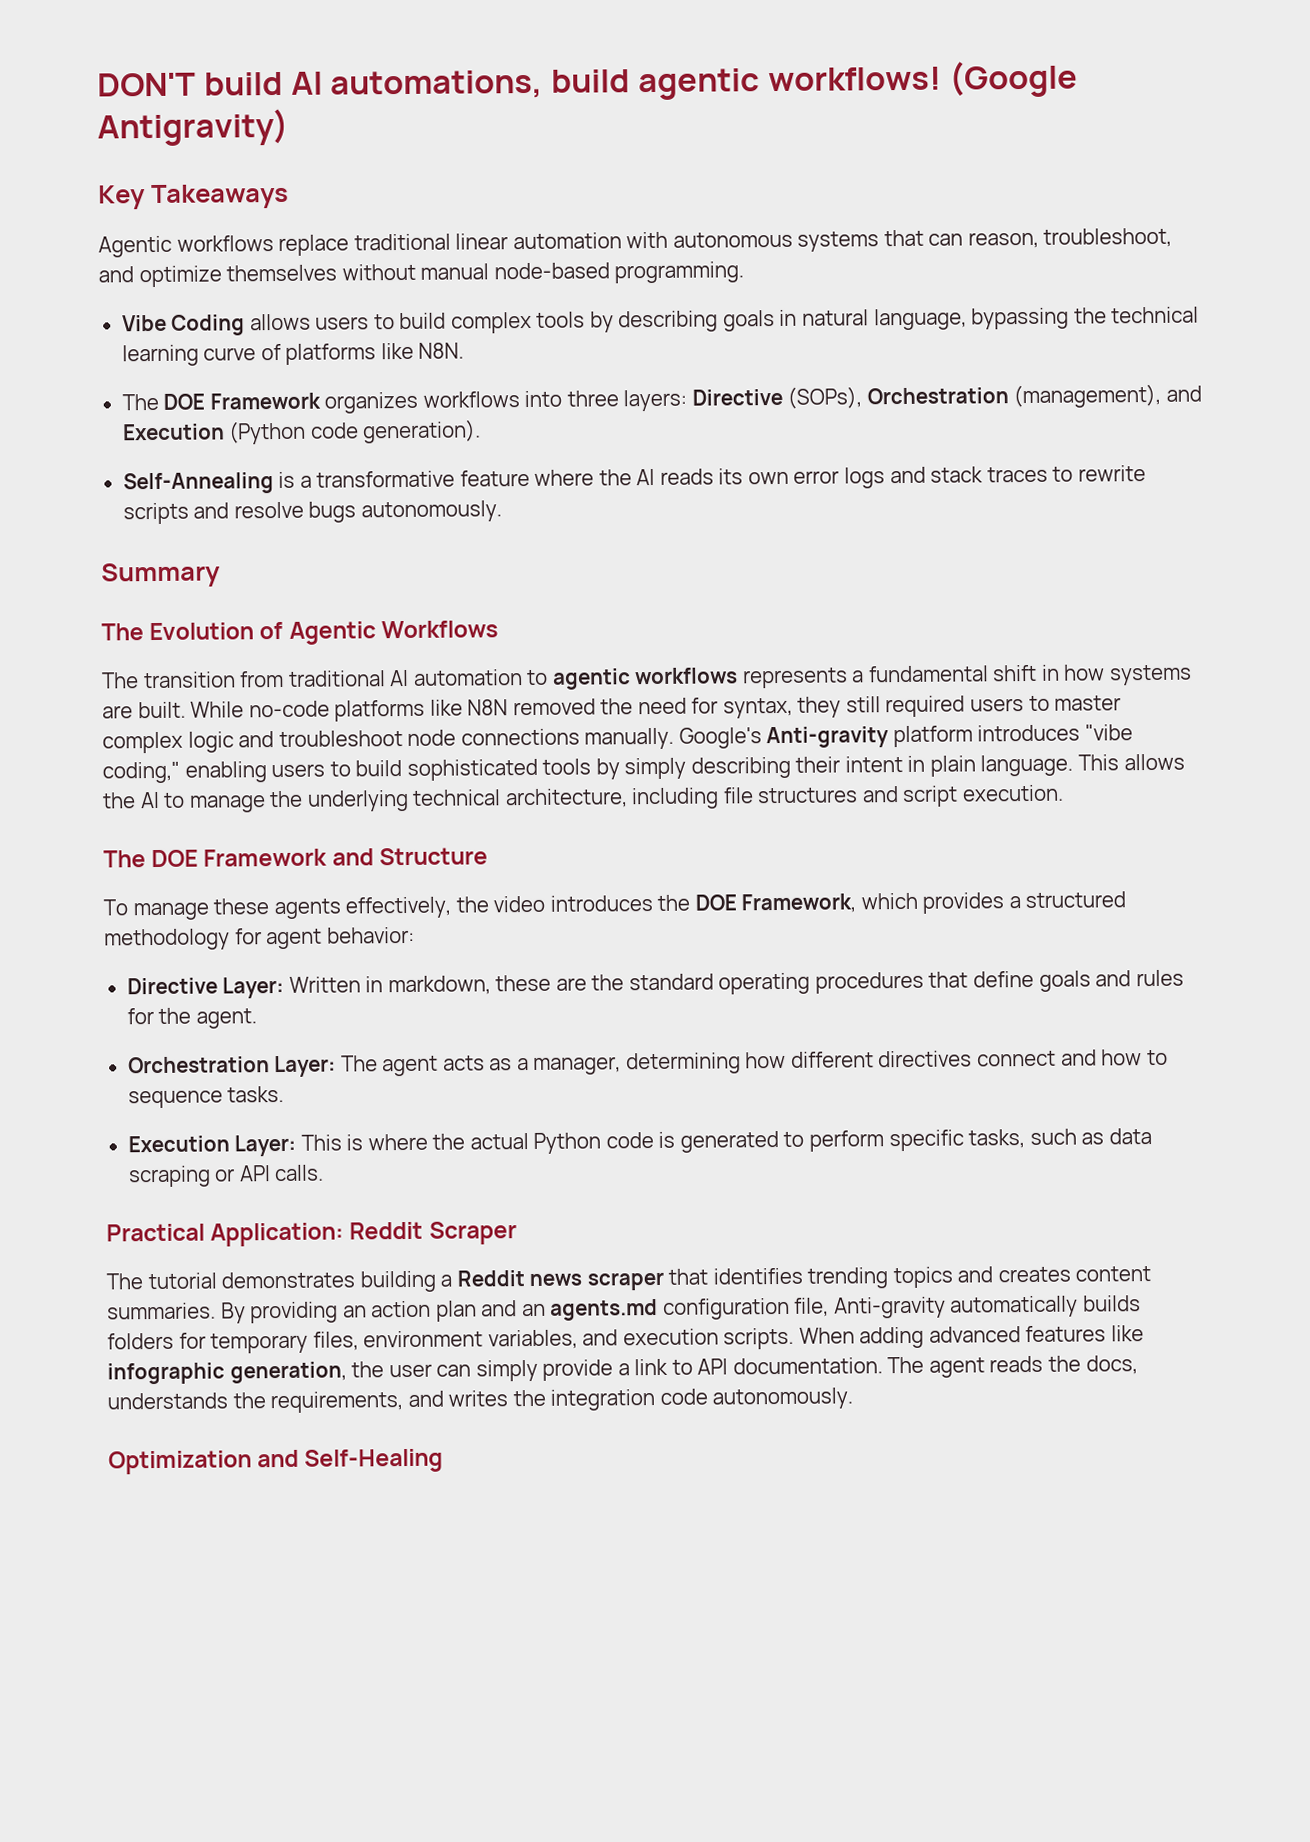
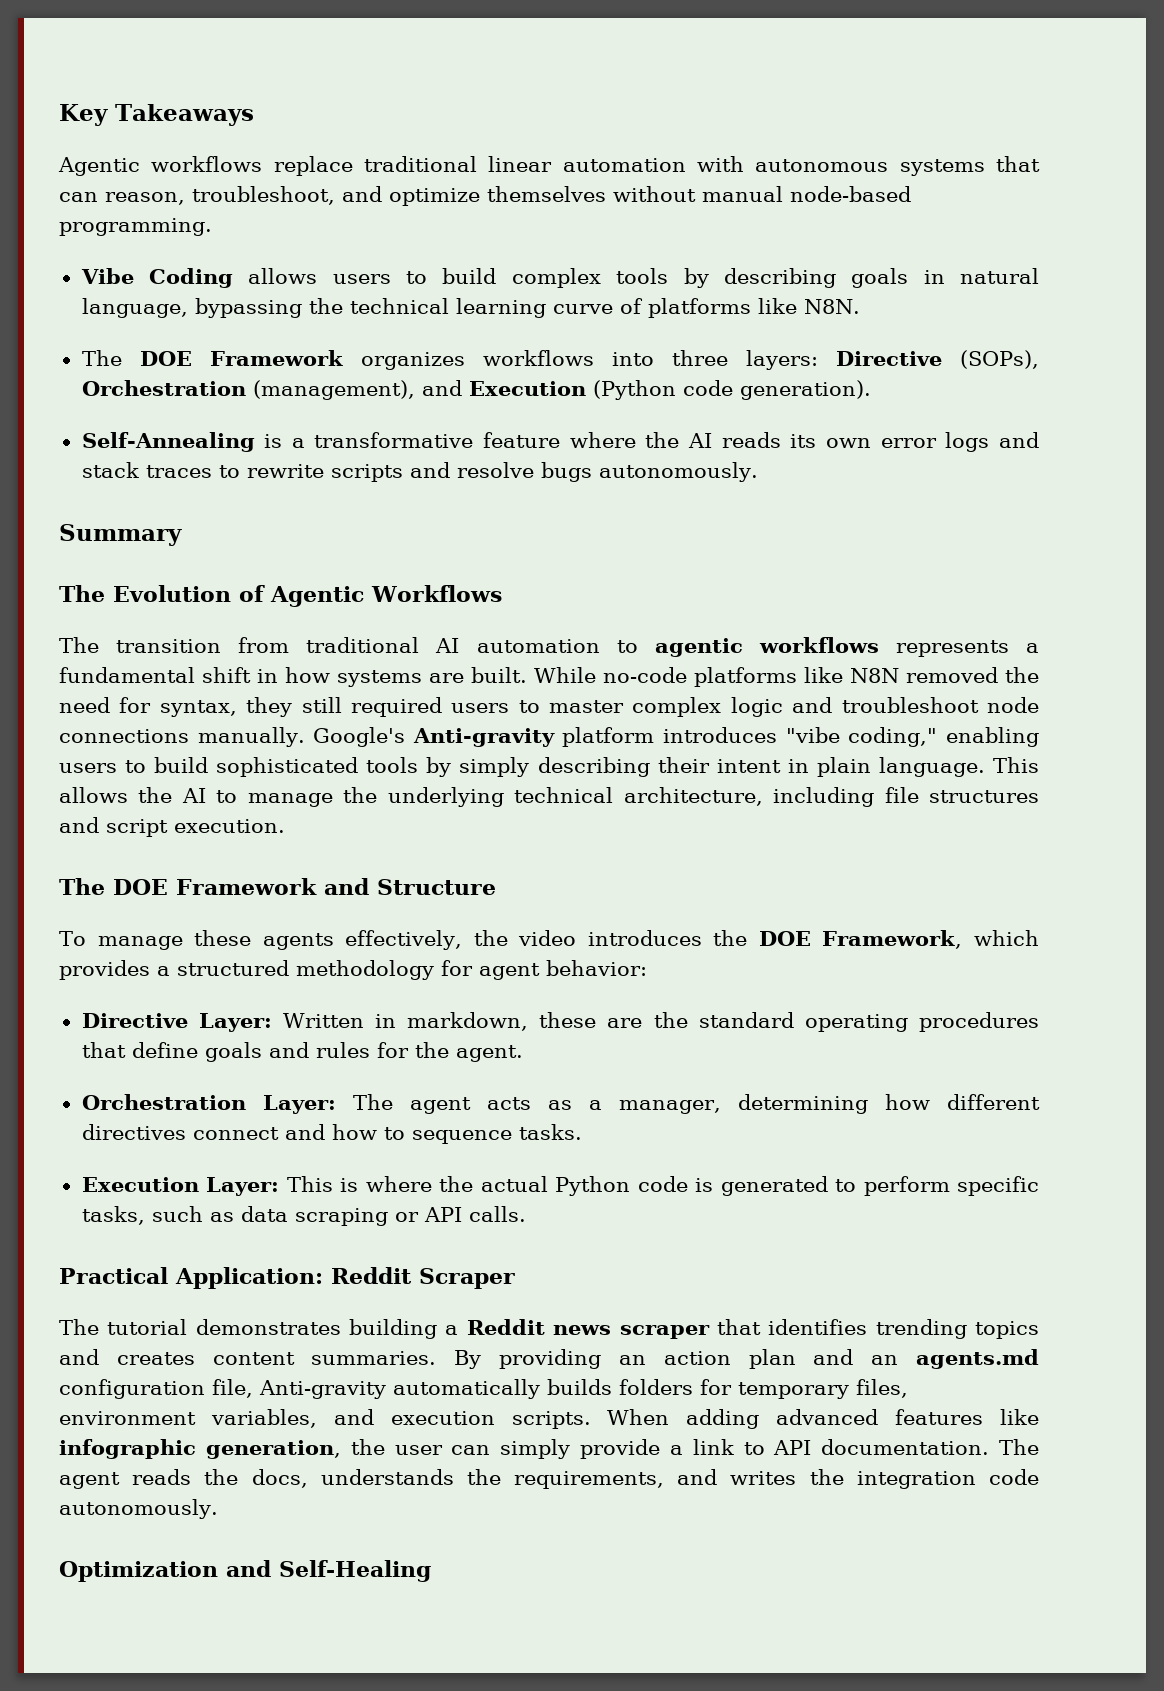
- DON'T build AI automations, build agentic workflows! (Google Antigravity)

